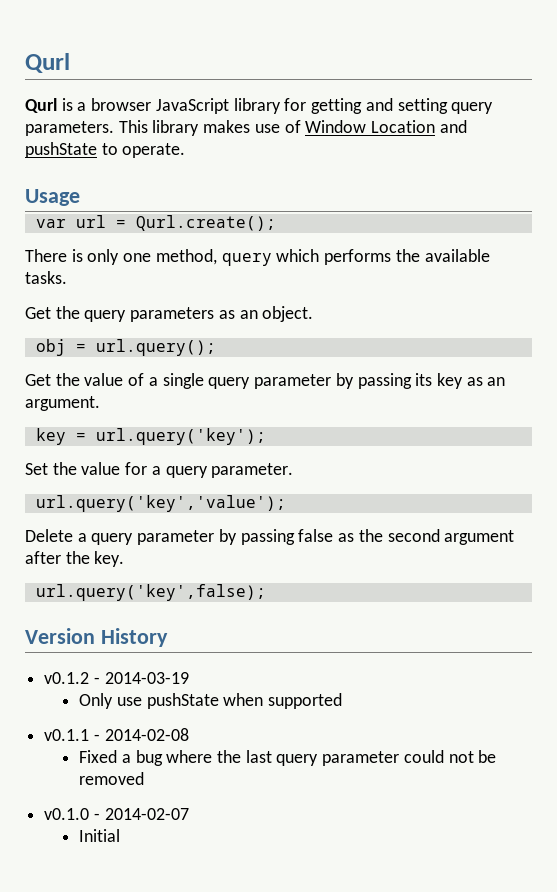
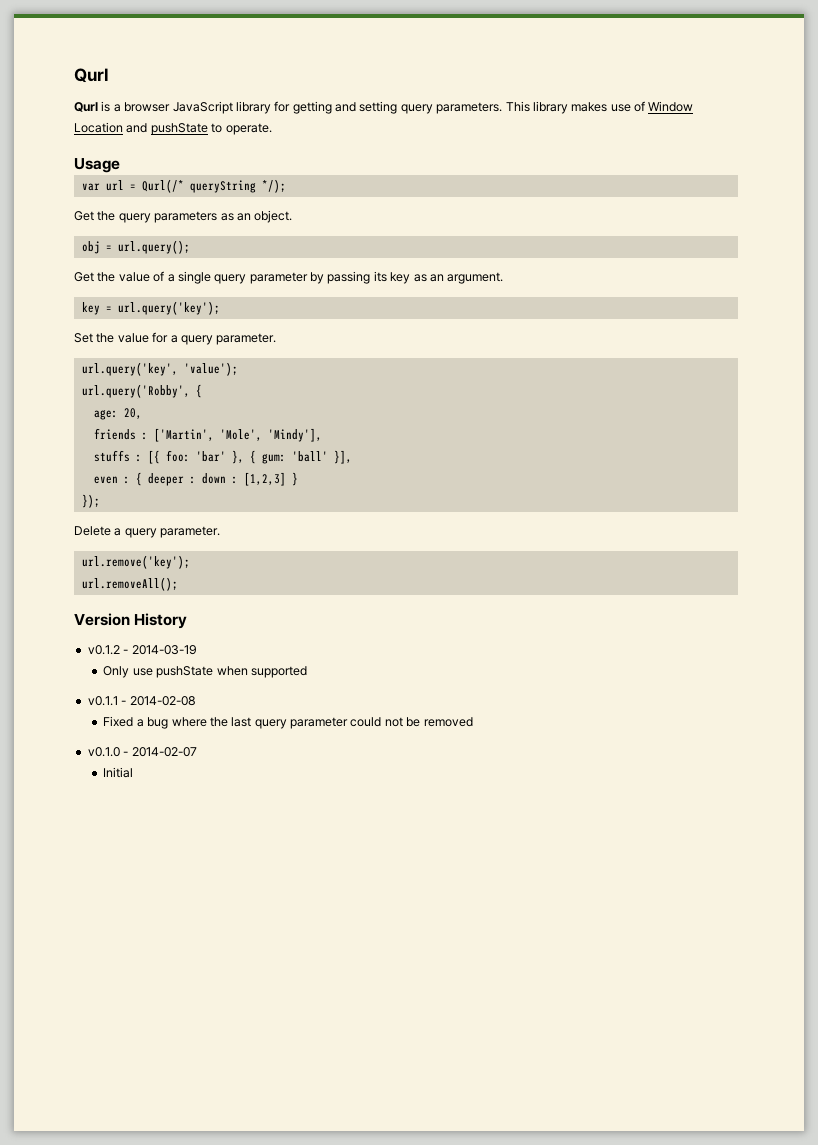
- var url = Qurl.create();
- There is only one method, query which performs the available tasks.
+ var url = Qurl(/* queryString */);
- url.query('key','value');
- Delete a query parameter by passing false as the second argument after the key.
- url.query('key',false);
+ url.query('key', 'value');
+ url.query('Robby', {
+ age: 20,
+ friends : ['Martin', 'Mole', 'Mindy'],
+ stuffs : [{ foo: 'bar' }, { gum: 'ball' }],
+ even : { deeper : down : [1,2,3] }
+ });
+ Delete a query parameter.
+ url.remove('key');
+ url.removeAll();

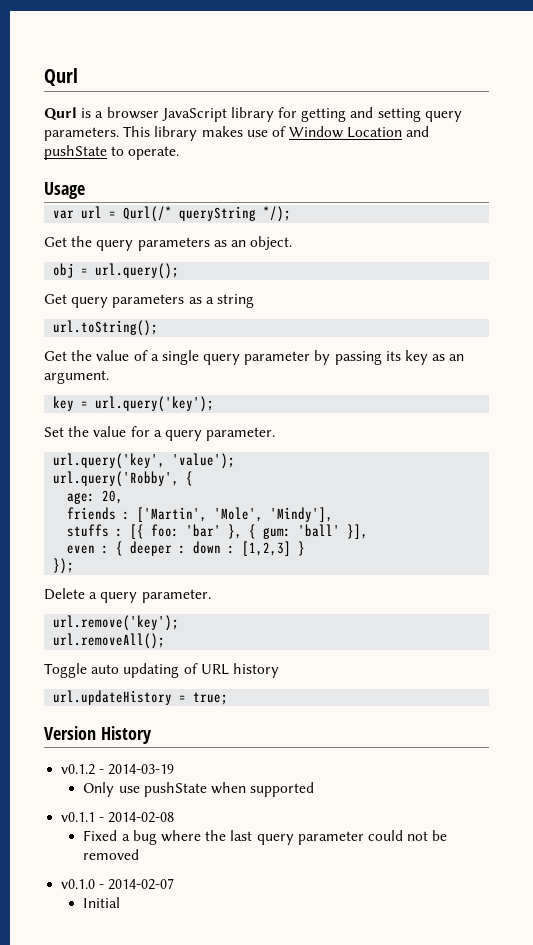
+ Get query parameters as a string
+ url.toString();
+ Toggle auto updating of URL history
+ url.updateHistory = true;

